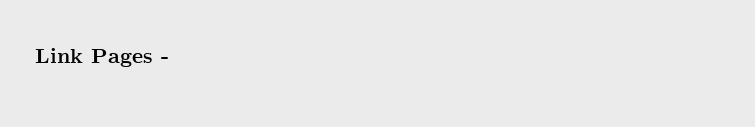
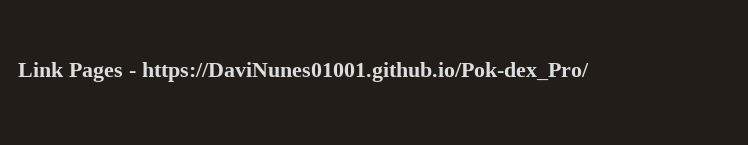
- Link Pages -
+ Link Pages - https://DaviNunes01001.github.io/Pok-dex_Pro/

